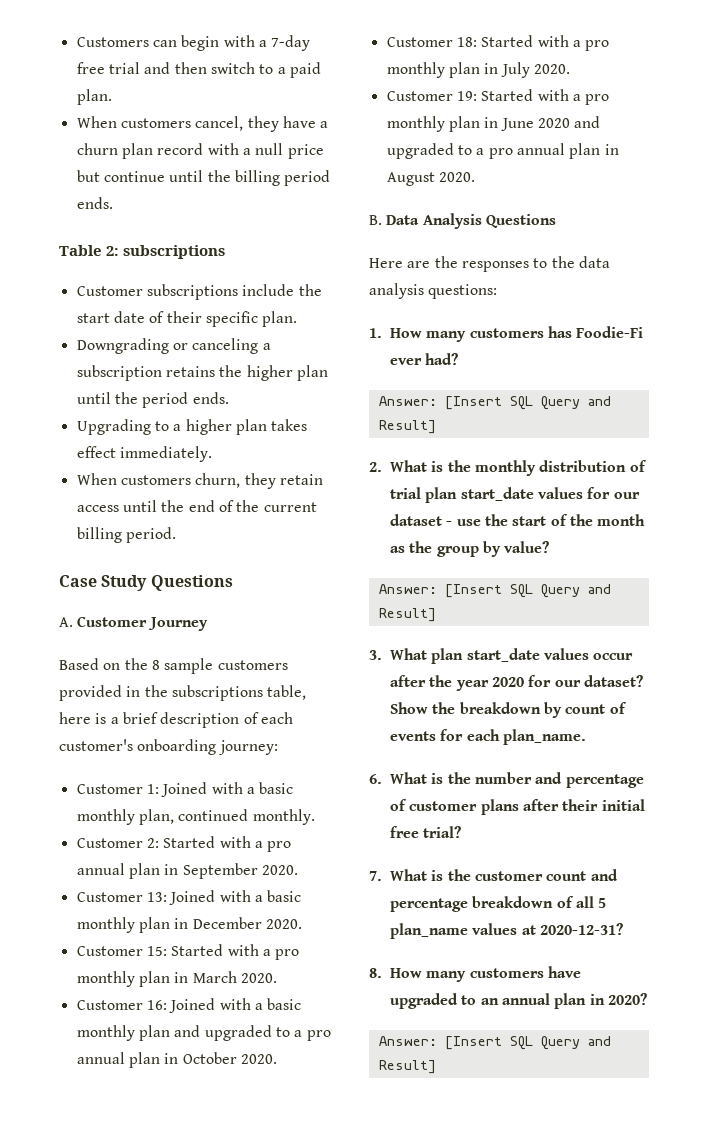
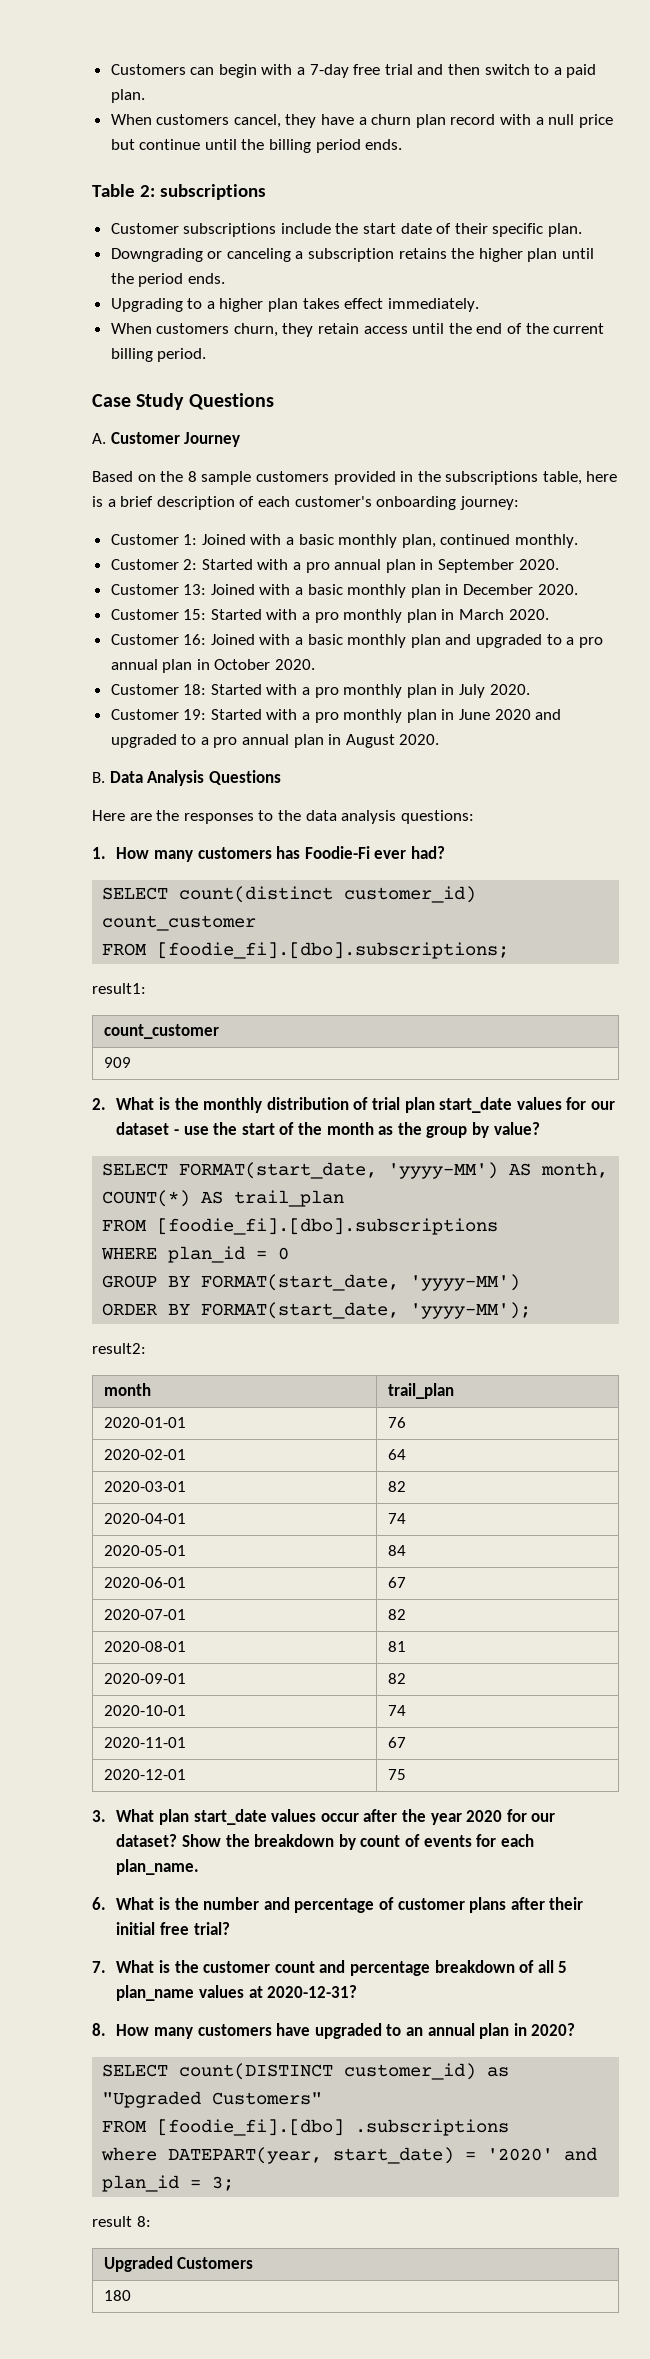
  1. How many customers has Foodie-Fi ever had?
- Answer: [Insert SQL Query and Result]
+ SELECT count(distinct customer_id) count_customer
+ FROM [foodie_fi].[dbo].subscriptions;
+ result1:
+ count_customer
+ 909
  2. What is the monthly distribution of trial plan start_date values for our dataset - use the start of the month as the group by value?
- Answer: [Insert SQL Query and Result]
+ SELECT FORMAT(start_date, 'yyyy-MM') AS month, COUNT(*) AS trail_plan
+ FROM [foodie_fi].[dbo].subscriptions
+ WHERE plan_id = 0
+ GROUP BY FORMAT(start_date, 'yyyy-MM')
+ ORDER BY FORMAT(start_date, 'yyyy-MM');
+ result2:
+ month | trail_plan
+ 2020-01-01 | 76
+ 2020-02-01 | 64
+ 2020-03-01 | 82
+ 2020-04-01 | 74
+ 2020-05-01 | 84
+ 2020-06-01 | 67
+ 2020-07-01 | 82
+ 2020-08-01 | 81
+ 2020-09-01 | 82
+ 2020-10-01 | 74
+ 2020-11-01 | 67
+ 2020-12-01 | 75
  8. How many customers have upgraded to an annual plan in 2020?
- Answer: [Insert SQL Query and Result]
+ SELECT count(DISTINCT customer_id) as "Upgraded Customers"
+ FROM [foodie_fi].[dbo] .subscriptions
+ where DATEPART(year, start_date) = '2020' and plan_id = 3;
+ result 8:
+ Upgraded Customers
+ 180

